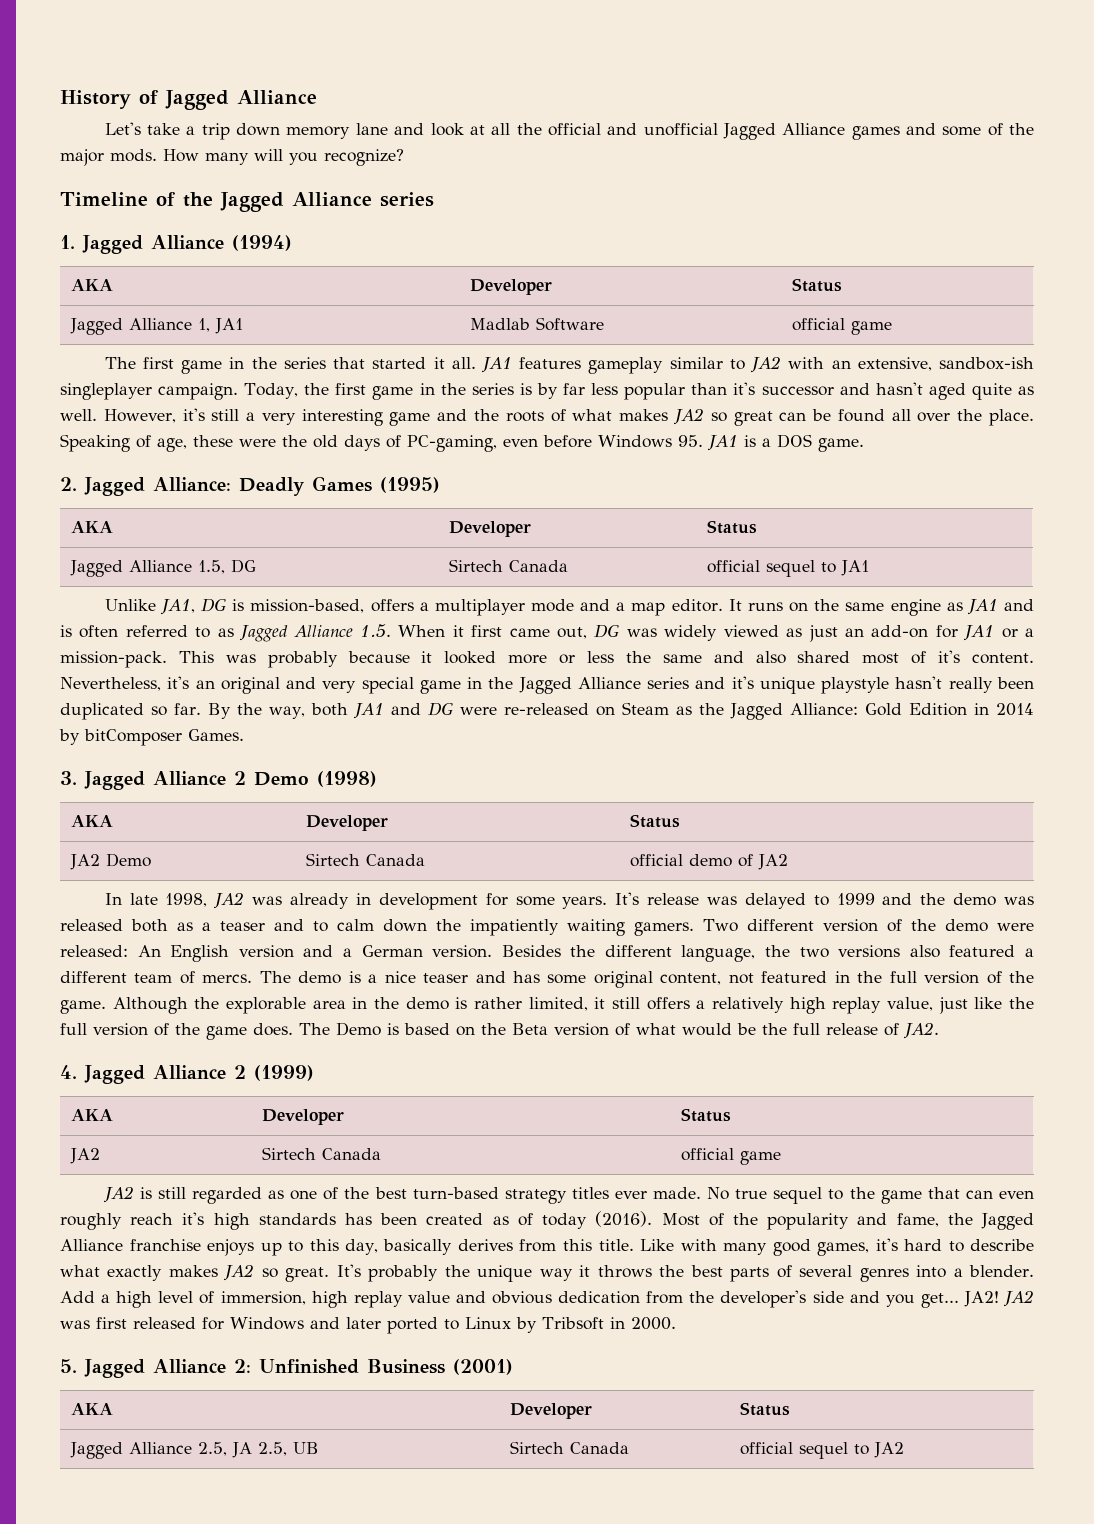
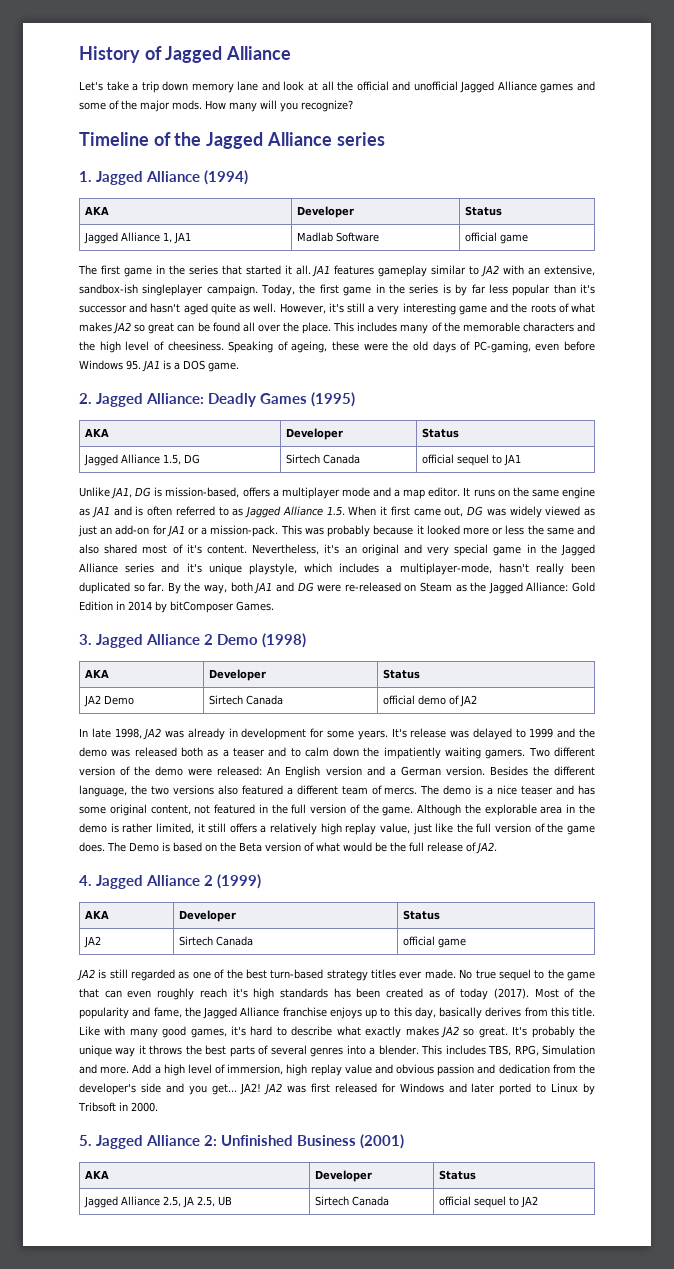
+ This includes many of the memorable characters and the high level of cheesiness.
- Speaking of age, these were the old days of PC-gaming, even before Windows 95. JA1 is a DOS game.
+ Speaking of ageing, these were the old days of PC-gaming, even before Windows 95. JA1 is a DOS game.
- Nevertheless, it's an original and very special game in the Jagged Alliance series and it's unique playstyle hasn't really been duplicated so far.
+ Nevertheless, it's an original and very special game in the Jagged Alliance series and it's unique playstyle, which includes a multiplayer-mode, hasn't really been duplicated so far.
- No true sequel to the game that can even roughly reach it's high standards has been created as of today (2016).
+ No true sequel to the game that can even roughly reach it's high standards has been created as of today (2017).
+ This includes TBS, RPG, Simulation and more.
- Add a high level of immersion, high replay value and obvious dedication from the developer's side and you get...
+ Add a high level of immersion, high replay value and obvious passion and dedication from the developer's side and you get...

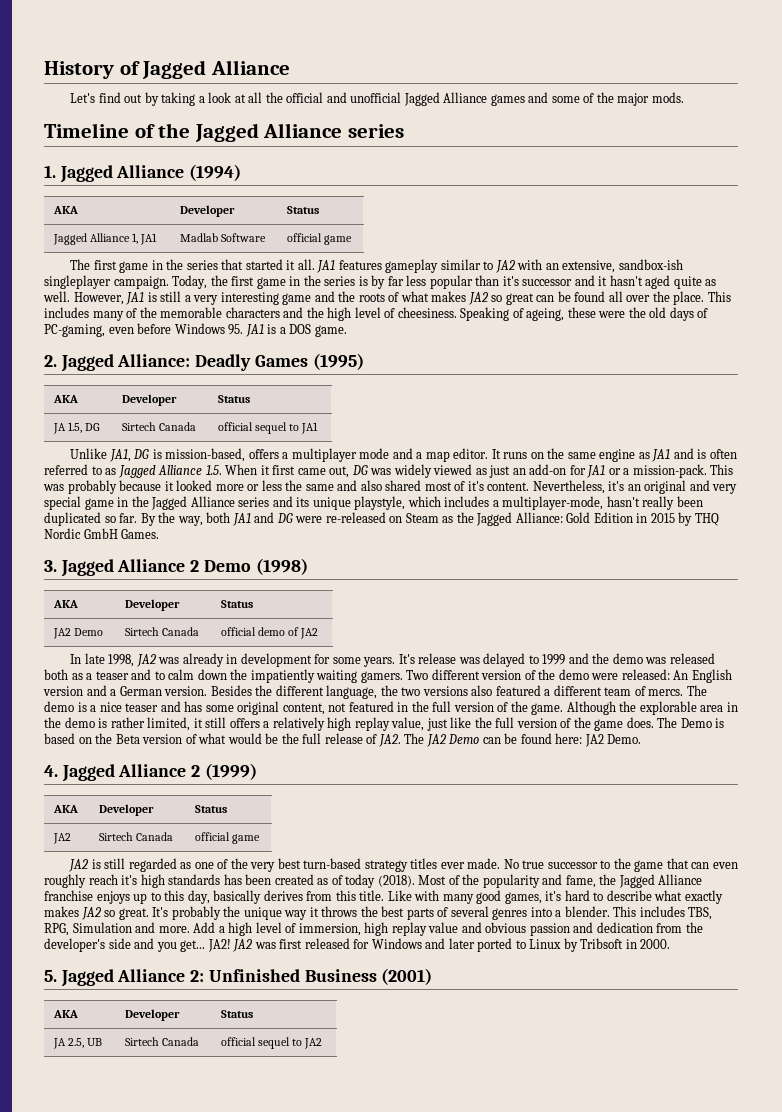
- Let's take a trip down memory lane and look at all the official and unofficial Jagged Alliance games and some of the major mods. How many will you recognize?
+ Let's find out by taking a look at all the official and unofficial Jagged Alliance games and some of the major mods.
- Today, the first game in the series is by far less popular than it's successor and hasn't aged quite as well.
+ Today, the first game in the series is by far less popular than it's successor and it hasn't aged quite as well.
- However, it's still a very interesting game and the roots of what makes JA2 so great can be found all over the place.
+ However, JA1 is still a very interesting game and the roots of what makes JA2 so great can be found all over the place.
- Jagged Alliance 1.5, DG | Sirtech Canada | official sequel to JA1
+ JA 1.5, DG | Sirtech Canada | official sequel to JA1
- Nevertheless, it's an original and very special game in the Jagged Alliance series and it's unique playstyle, which includes a multiplayer-mode, hasn't really been duplicated so far.
+ Nevertheless, it's an original and very special game in the Jagged Alliance series and its unique playstyle, which includes a multiplayer-mode, hasn't really been duplicated so far.
- By the way, both JA1 and DG were re-released on Steam as the Jagged Alliance: Gold Edition in 2014 by bitComposer Games.
+ By the way, both JA1 and DG were re-released on Steam as the Jagged Alliance: Gold Edition in 2015 by THQ Nordic GmbH Games.
- The Demo is based on the Beta version of what would be the full release of JA2.
+ The Demo is based on the Beta version of what would be the full release of JA2. The JA2 Demo can be found here: JA2 Demo.
- JA2 is still regarded as one of the best turn-based strategy titles ever made.
+ JA2 is still regarded as one of the very best turn-based strategy titles ever made.
- No true sequel to the game that can even roughly reach it's high standards has been created as of today (2017).
+ No true successor to the game that can even roughly reach it's high standards has been created as of today (2018).
- Jagged Alliance 2.5, JA 2.5, UB | Sirtech Canada | official sequel to JA2
+ JA 2.5, UB | Sirtech Canada | official sequel to JA2

